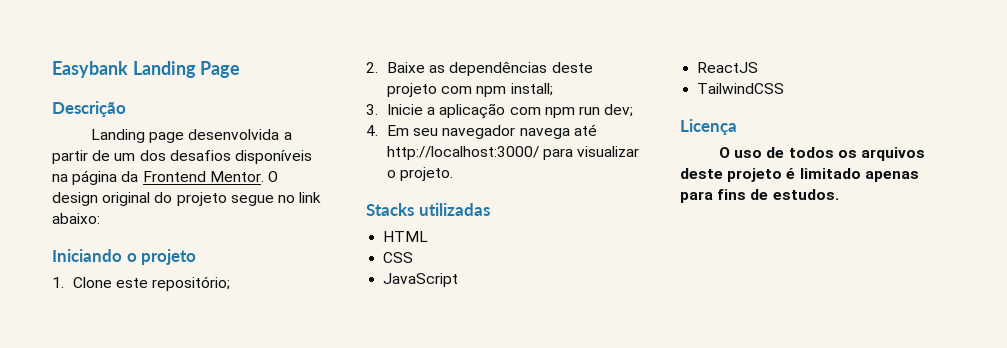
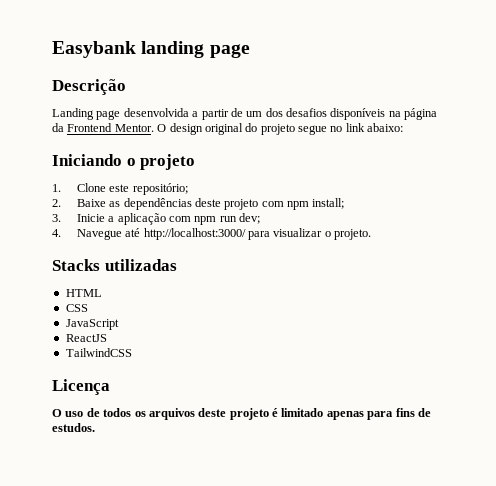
- Easybank Landing Page
+ Easybank landing page
- 4. Em seu navegador navega até http://localhost:3000/ para visualizar o projeto.
+ 4. Navegue até http://localhost:3000/ para visualizar o projeto.

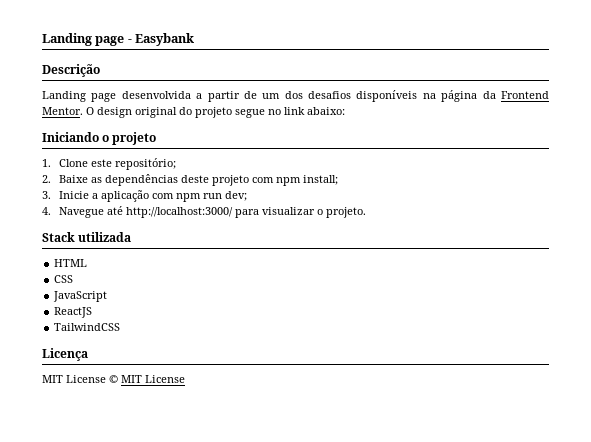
- Easybank landing page
+ Landing page - Easybank
- Stacks utilizadas
+ Stack utilizada
- O uso de todos os arquivos deste projeto é limitado apenas para fins de estudos.
+ MIT License © MIT License

